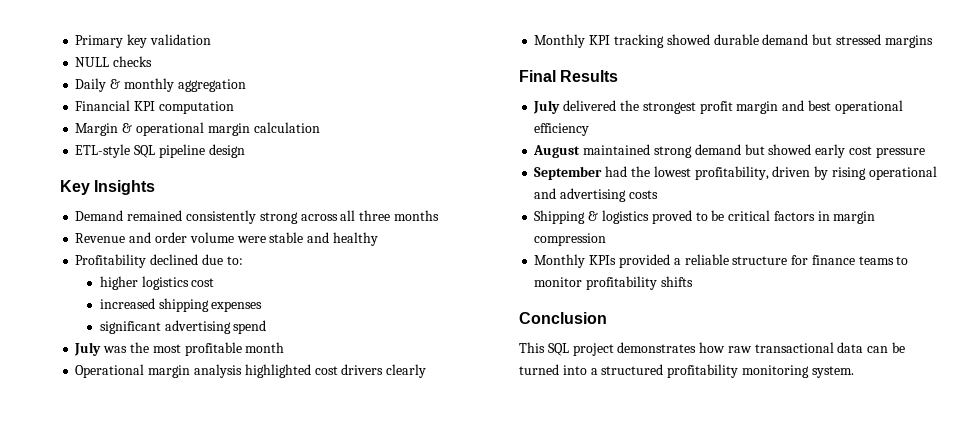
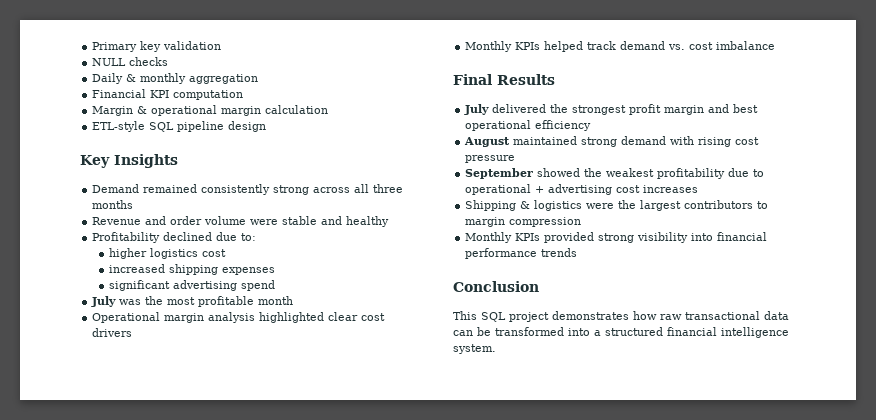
- Operational margin analysis highlighted cost drivers clearly
- Monthly KPI tracking showed durable demand but stressed margins
+ Operational margin analysis highlighted clear cost drivers
+ Monthly KPIs helped track demand vs. cost imbalance
- August maintained strong demand but showed early cost pressure
+ August maintained strong demand with rising cost pressure
- September had the lowest profitability, driven by rising operational and advertising costs
- Shipping & logistics proved to be critical factors in margin compression
+ September showed the weakest profitability due to operational + advertising cost increases
+ Shipping & logistics were the largest contributors to margin compression
- Monthly KPIs provided a reliable structure for finance teams to monitor profitability shifts
+ Monthly KPIs provided strong visibility into financial performance trends
- This SQL project demonstrates how raw transactional data can be turned into a structured profitability monitoring system.
+ This SQL project demonstrates how raw transactional data can be transformed into a structured financial intelligence system.

